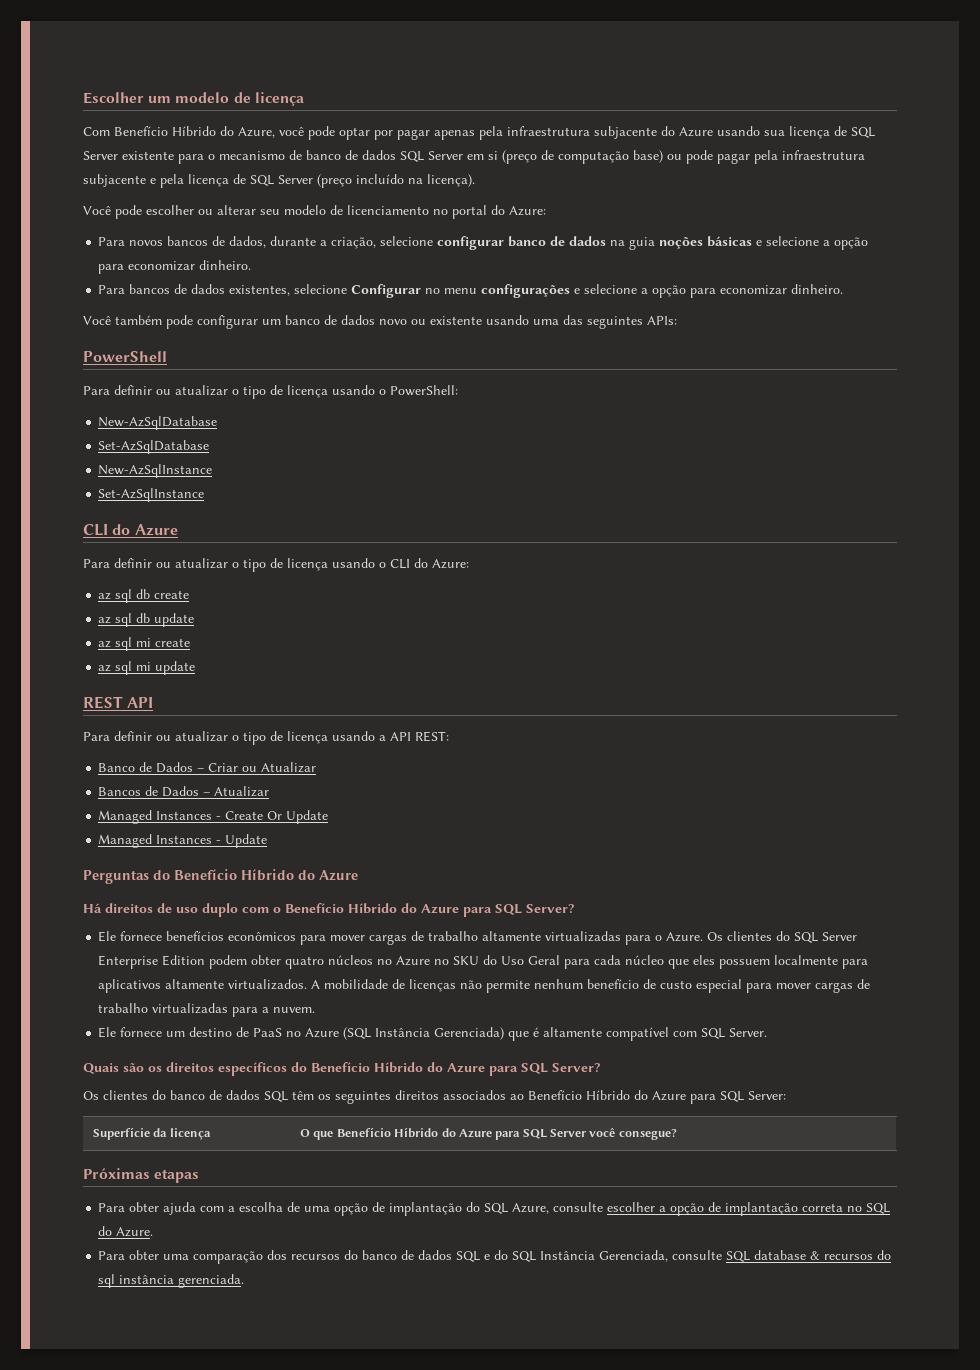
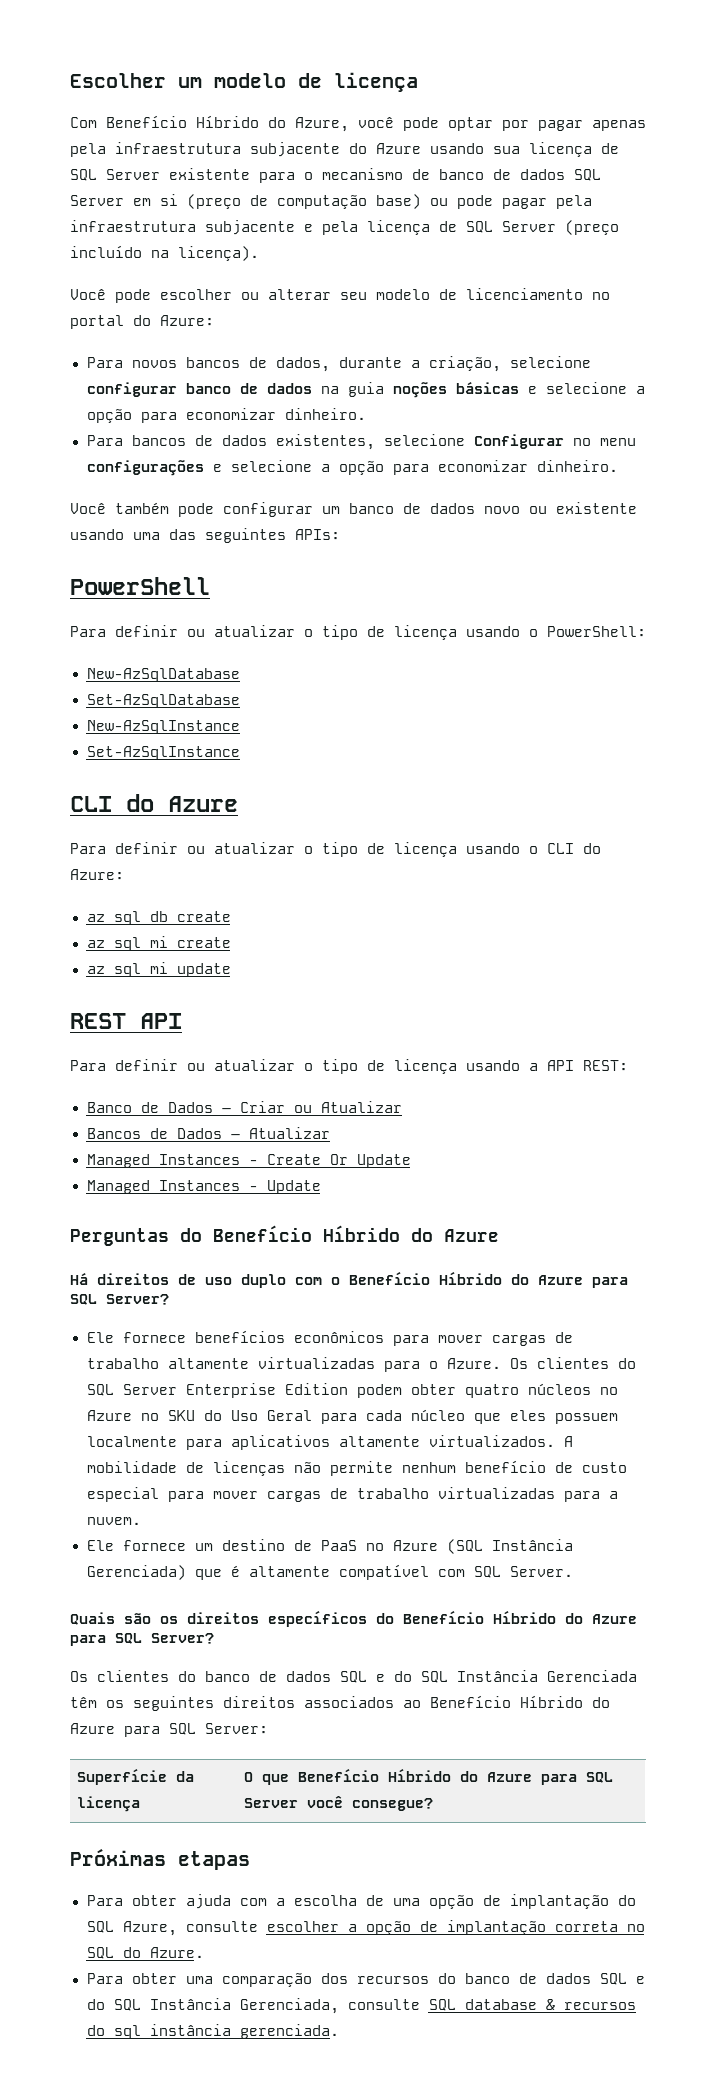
- az sql db update
- Os clientes do banco de dados SQL têm os seguintes direitos associados ao Benefício Híbrido do Azure para SQL Server:
+ Os clientes do banco de dados SQL e do SQL Instância Gerenciada têm os seguintes direitos associados ao Benefício Híbrido do Azure para SQL Server:

